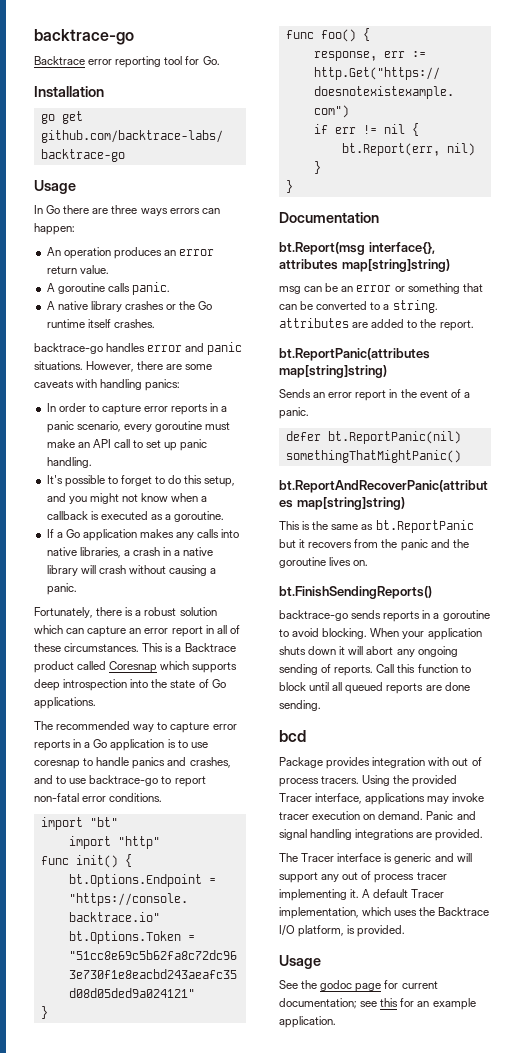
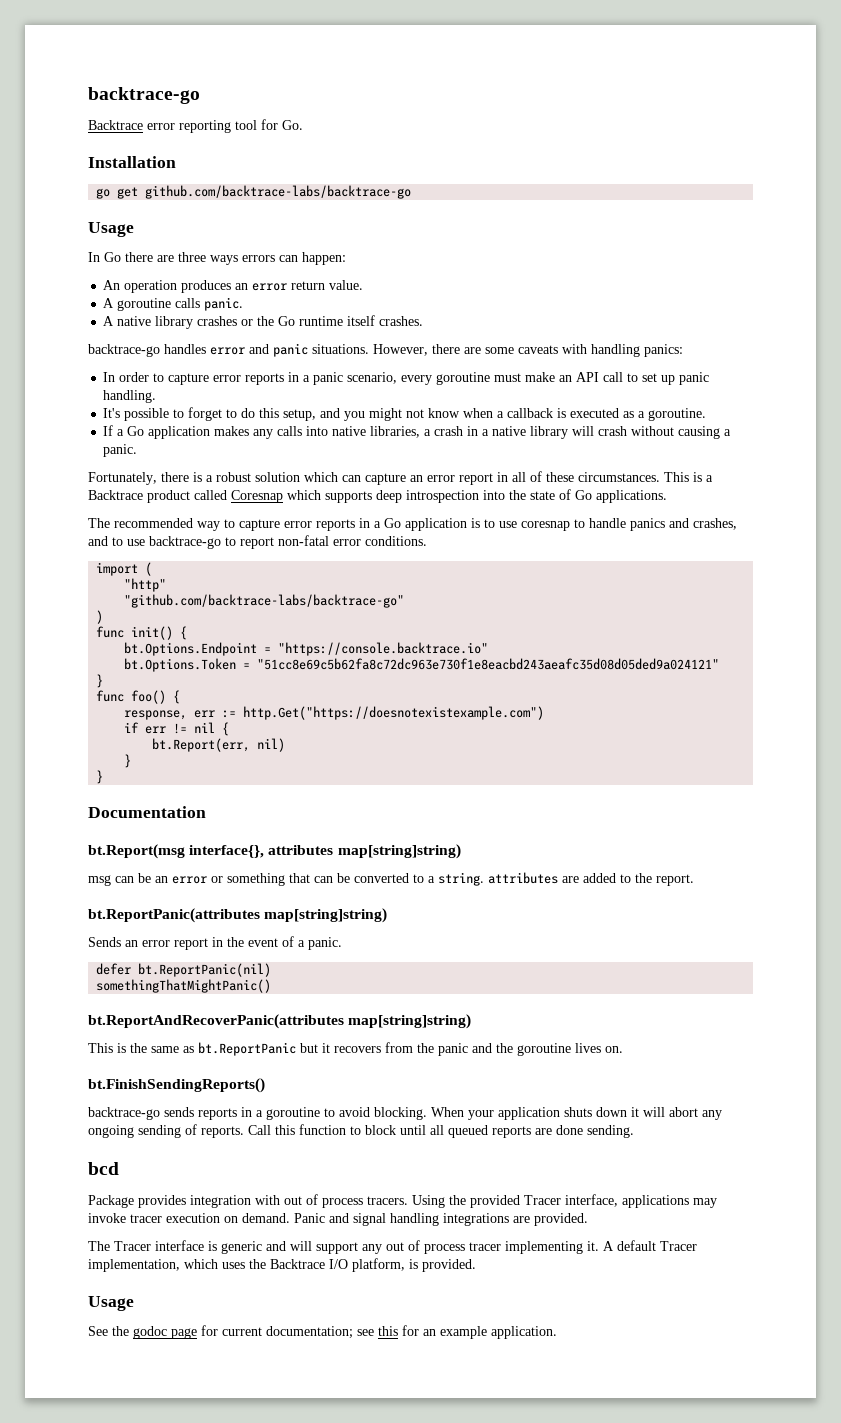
- import "bt"
- import "http"
+ import (
+ "http"
+ "github.com/backtrace-labs/backtrace-go"
+ )

